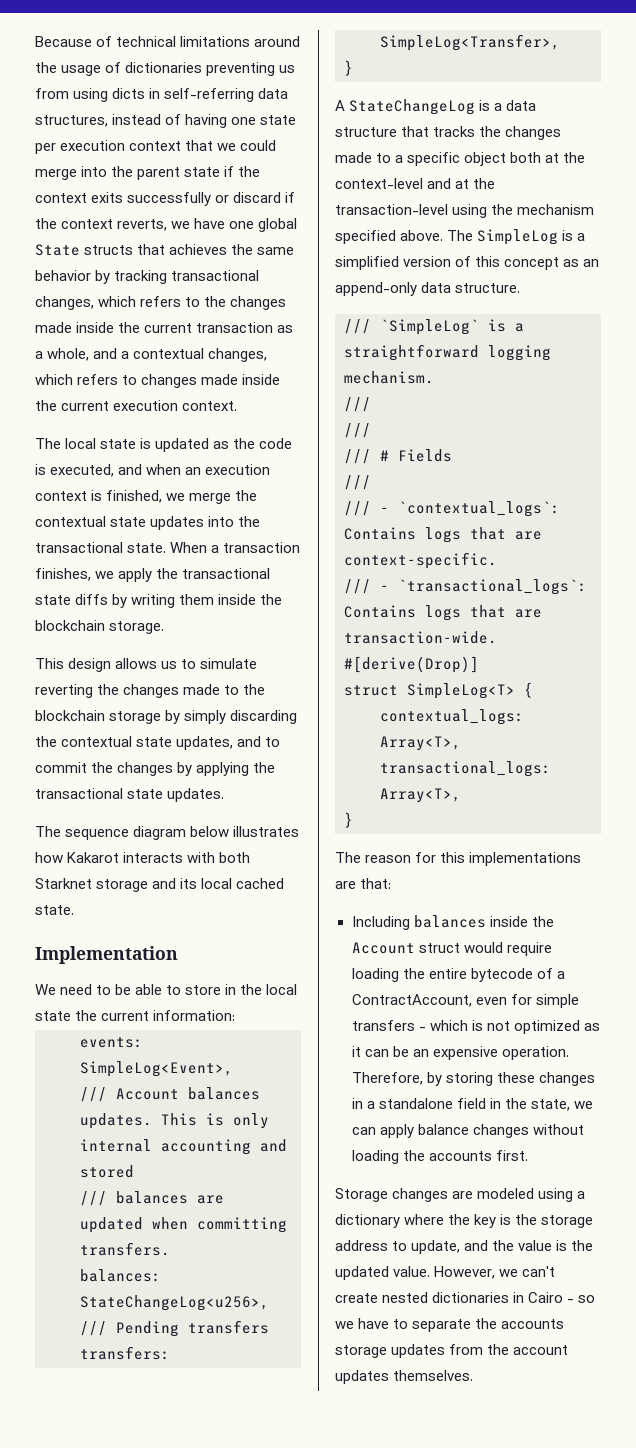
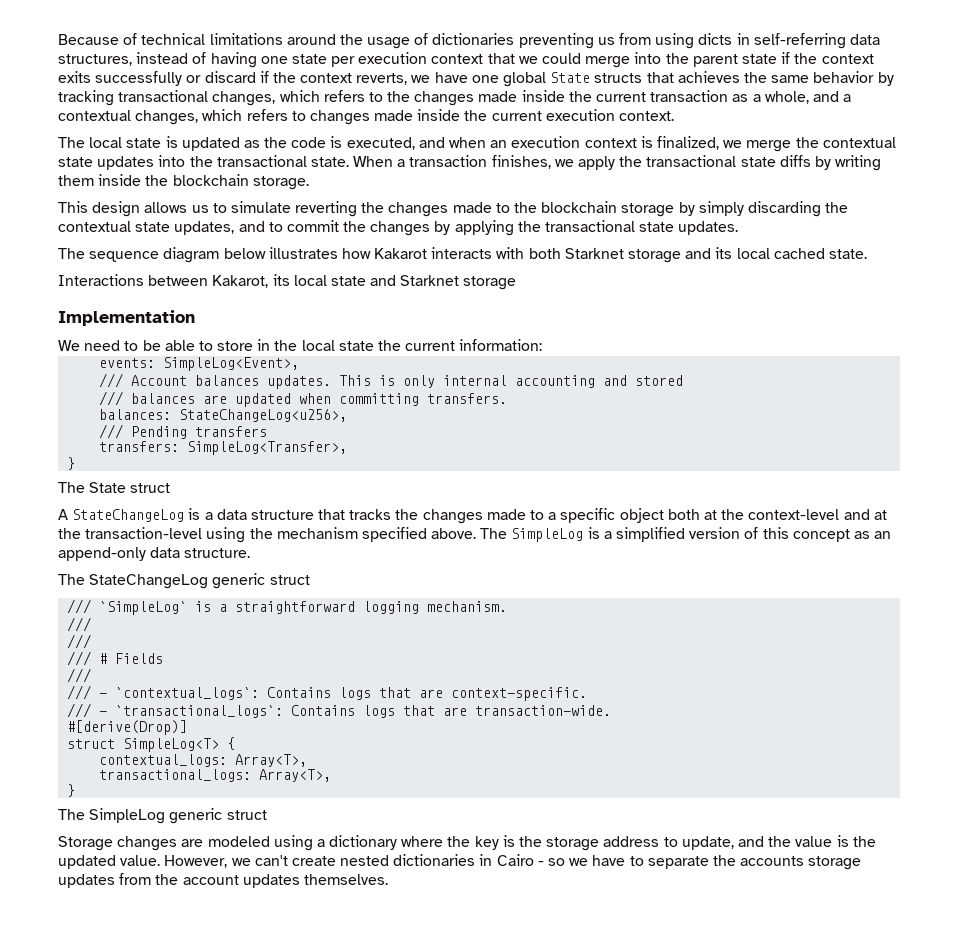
- The local state is updated as the code is executed, and when an execution context is finished, we merge the contextual state updates into the transactional state.
+ The local state is updated as the code is executed, and when an execution context is finalized, we merge the contextual state updates into the transactional state.
+ Interactions between Kakarot, its local state and Starknet storage
+ The State struct
+ The StateChangeLog generic struct
- The reason for this implementations are that:
- Including balances inside the Account struct would require loading the entire bytecode of a ContractAccount, even for simple transfers - which is not optimized as it can be an expensive operation. Therefore, by storing these changes in a standalone field in the state, we can apply balance changes without loading the accounts first.
+ The SimpleLog generic struct

